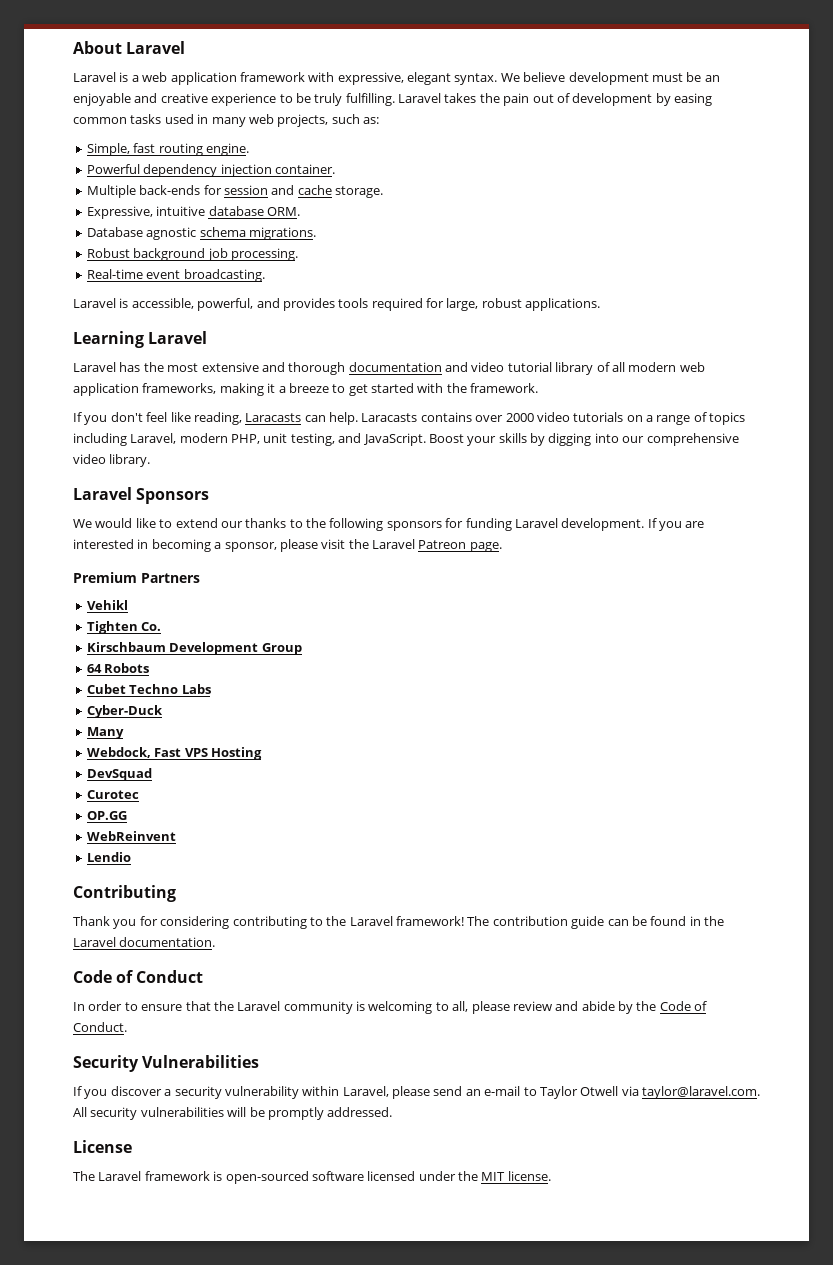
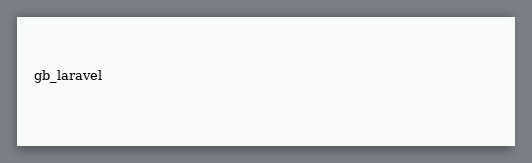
- About Laravel
- Laravel is a web application framework with expressive, elegant syntax. We believe development must be an enjoyable and creative experience to be truly fulfilling. Laravel takes the pain out of development by easing common tasks used in many web projects, such as:
- Simple, fast routing engine.
- Powerful dependency injection container.
- Multiple back-ends for session and cache storage.
- Expressive, intuitive database ORM.
- Database agnostic schema migrations.
- Robust background job processing.
- Real-time event broadcasting.
- Laravel is accessible, powerful, and provides tools required for large, robust applications.
- Learning Laravel
- Laravel has the most extensive and thorough documentation and video tutorial library of all modern web application frameworks, making it a breeze to get started with the framework.
- If you don't feel like reading, Laracasts can help. Laracasts contains over 2000 video tutorials on a range of topics including Laravel, modern PHP, unit testing, and JavaScript. Boost your skills by digging into our comprehensive video library.
- Laravel Sponsors
- We would like to extend our thanks to the following sponsors for funding Laravel development. If you are interested in becoming a sponsor, please visit the Laravel Patreon page.
- Premium Partners
- Vehikl
- Tighten Co.
- Kirschbaum Development Group
- 64 Robots
- Cubet Techno Labs
- Cyber-Duck
- Many
- Webdock, Fast VPS Hosting
- DevSquad
- Curotec
- OP.GG
- WebReinvent
- Lendio
- Contributing
- Thank you for considering contributing to the Laravel framework! The contribution guide can be found in the Laravel documentation.
- Code of Conduct
- In order to ensure that the Laravel community is welcoming to all, please review and abide by the Code of Conduct.
- Security Vulnerabilities
- If you discover a security vulnerability within Laravel, please send an e-mail to Taylor Otwell via taylor@laravel.com. All security vulnerabilities will be promptly addressed.
- License
- The Laravel framework is open-sourced software licensed under the MIT license.
+ gb_laravel

